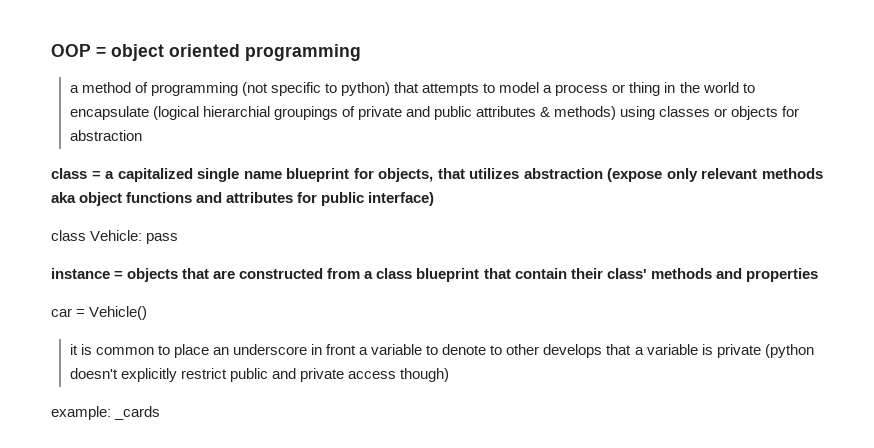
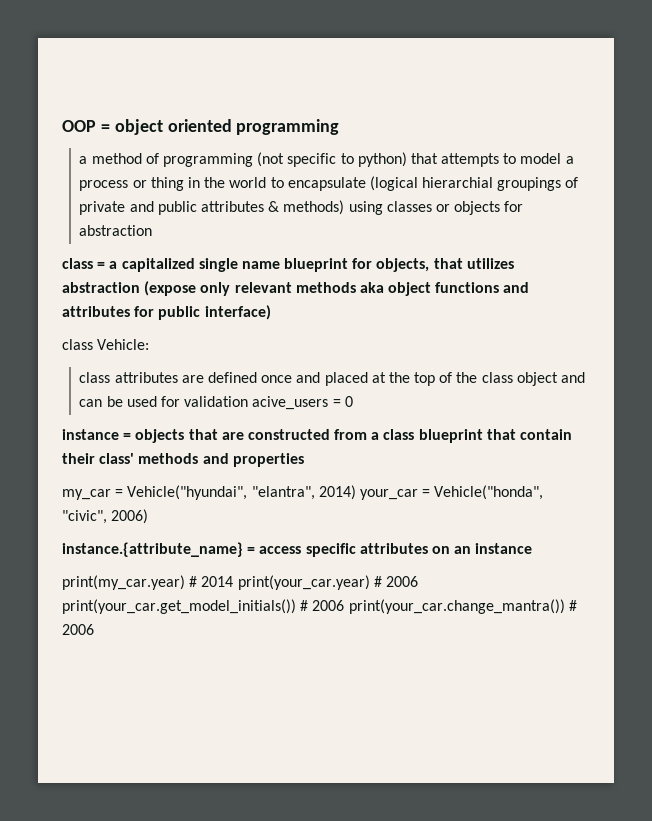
- class Vehicle: pass
+ class Vehicle:
+ class attributes are defined once and placed at the top of the class object and can be used for validation acive_users = 0
- car = Vehicle()
- it is common to place an underscore in front a variable to denote to other develops that a variable is private (python doesn't explicitly restrict public and private access though)
- example: _cards
+ my_car = Vehicle("hyundai", "elantra", 2014) your_car = Vehicle("honda", "civic", 2006)
+ instance.{attribute_name} = access specific attributes on an instance
+ print(my_car.year) # 2014 print(your_car.year) # 2006 print(your_car.get_model_initials()) # 2006 print(your_car.change_mantra()) # 2006

